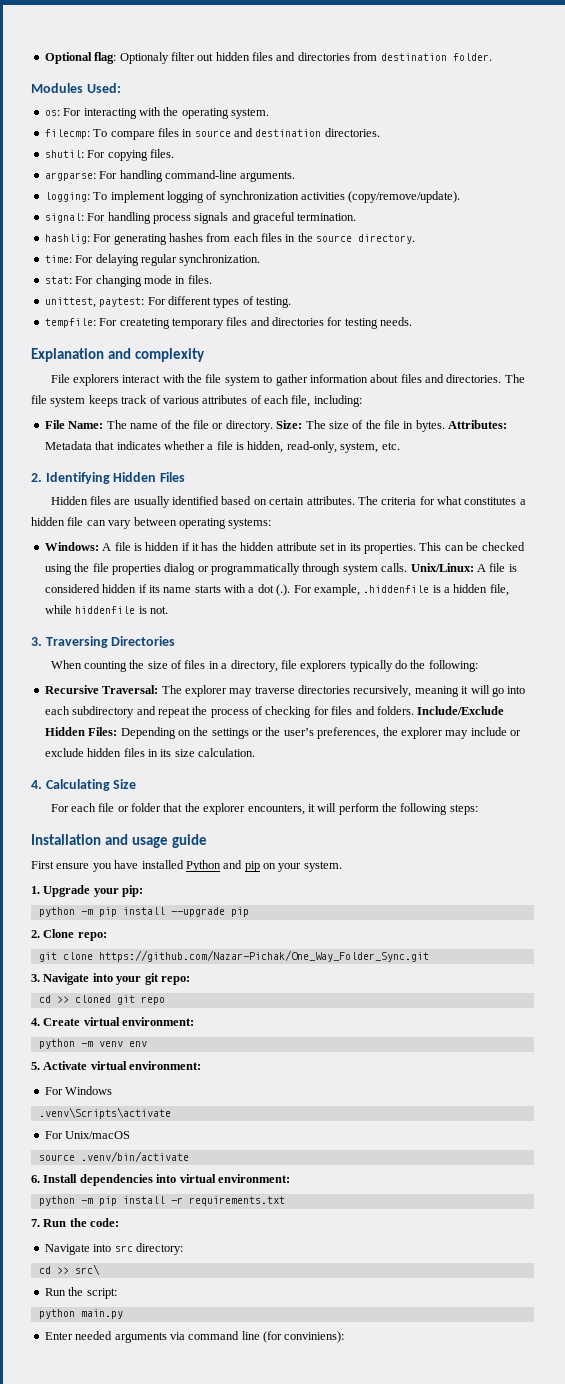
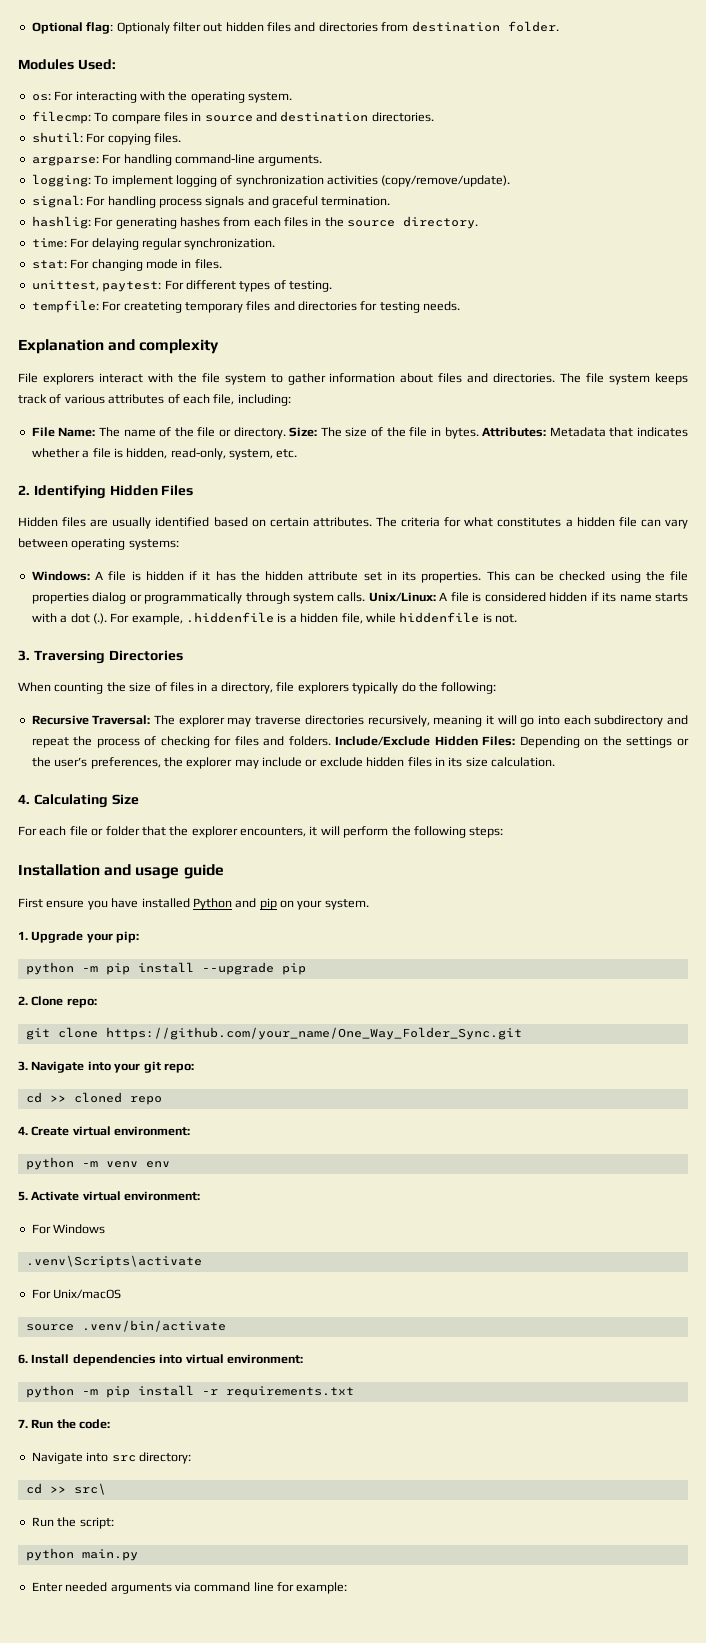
- git clone https://github.com/Nazar-Pichak/One_Way_Folder_Sync.git
+ git clone https://github.com/your_name/One_Way_Folder_Sync.git
- cd >> cloned git repo
+ cd >> cloned repo
- Enter needed arguments via command line (for conviniens):
+ Enter needed arguments via command line for example:

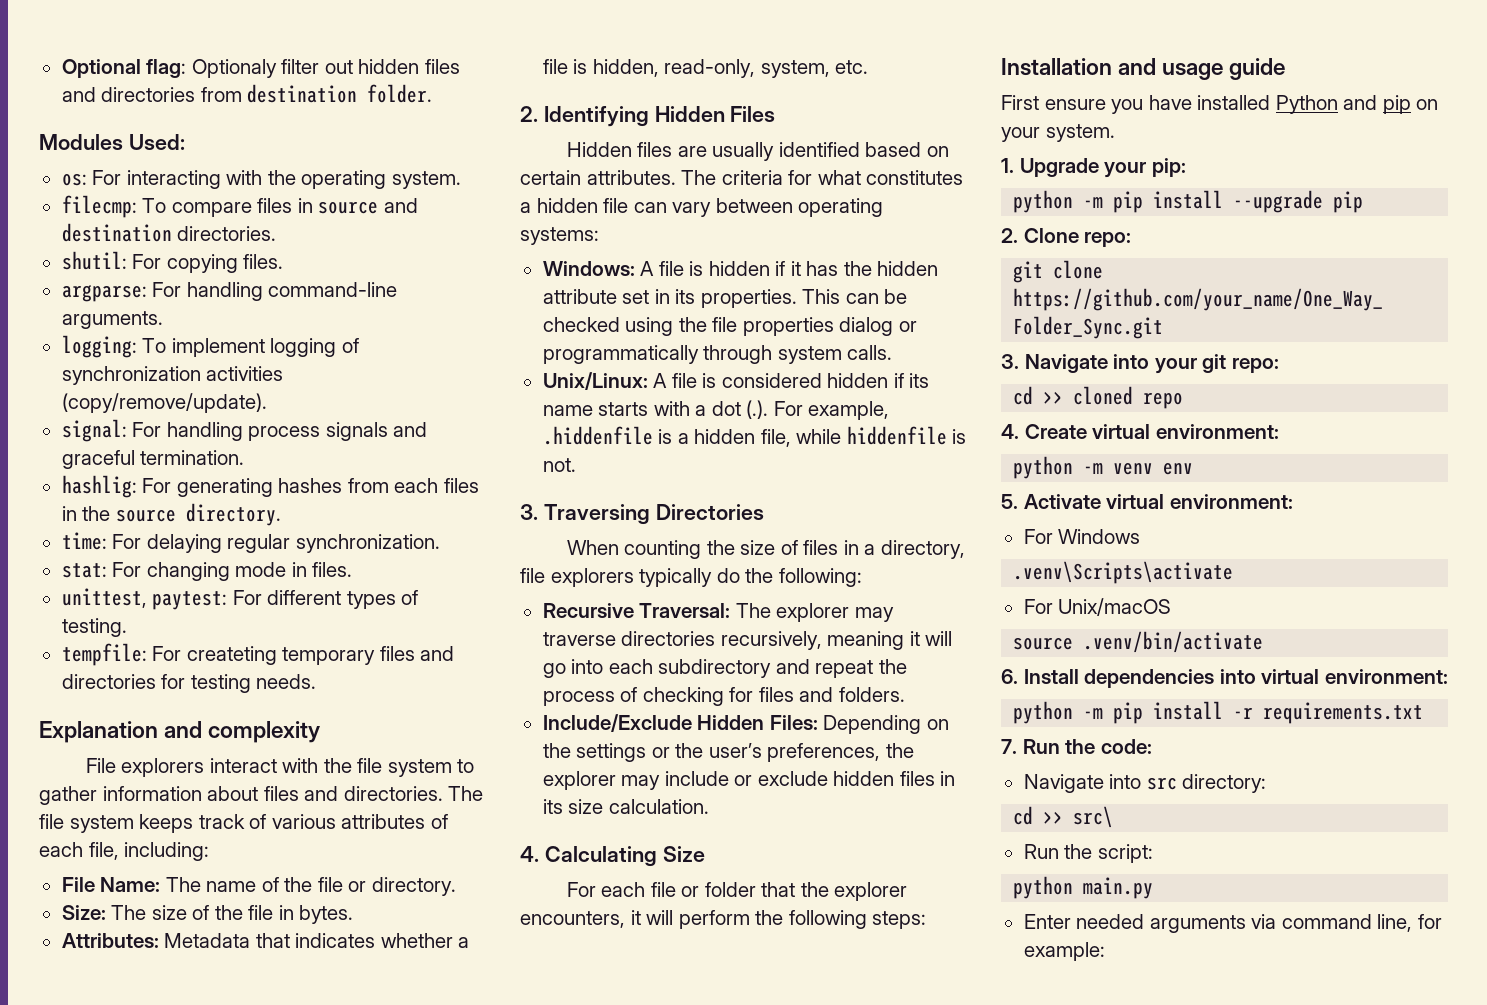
- File Name: The name of the file or directory. Size: The size of the file in bytes. Attributes: Metadata that indicates whether a file is hidden, read-only, system, etc.
+ File Name: The name of the file or directory.
+ Size: The size of the file in bytes.
+ Attributes: Metadata that indicates whether a file is hidden, read-only, system, etc.
- This can be checked using the file properties dialog or programmatically through system calls. Unix/Linux: A file is considered hidden if its name starts with a dot (.). For example, .hiddenfile is a hidden file, while hiddenfile is not.
+ This can be checked using the file properties dialog or programmatically through system calls.
+ Unix/Linux: A file is considered hidden if its name starts with a dot (.). For example, .hiddenfile is a hidden file, while hiddenfile is not.
- Recursive Traversal: The explorer may traverse directories recursively, meaning it will go into each subdirectory and repeat the process of checking for files and folders. Include/Exclude Hidden Files: Depending on the settings or the user’s preferences, the explorer may include or exclude hidden files in its size calculation.
+ Recursive Traversal: The explorer may traverse directories recursively, meaning it will go into each subdirectory and repeat the process of checking for files and folders.
+ Include/Exclude Hidden Files: Depending on the settings or the user’s preferences, the explorer may include or exclude hidden files in its size calculation.
- Enter needed arguments via command line for example:
+ Enter needed arguments via command line, for example:

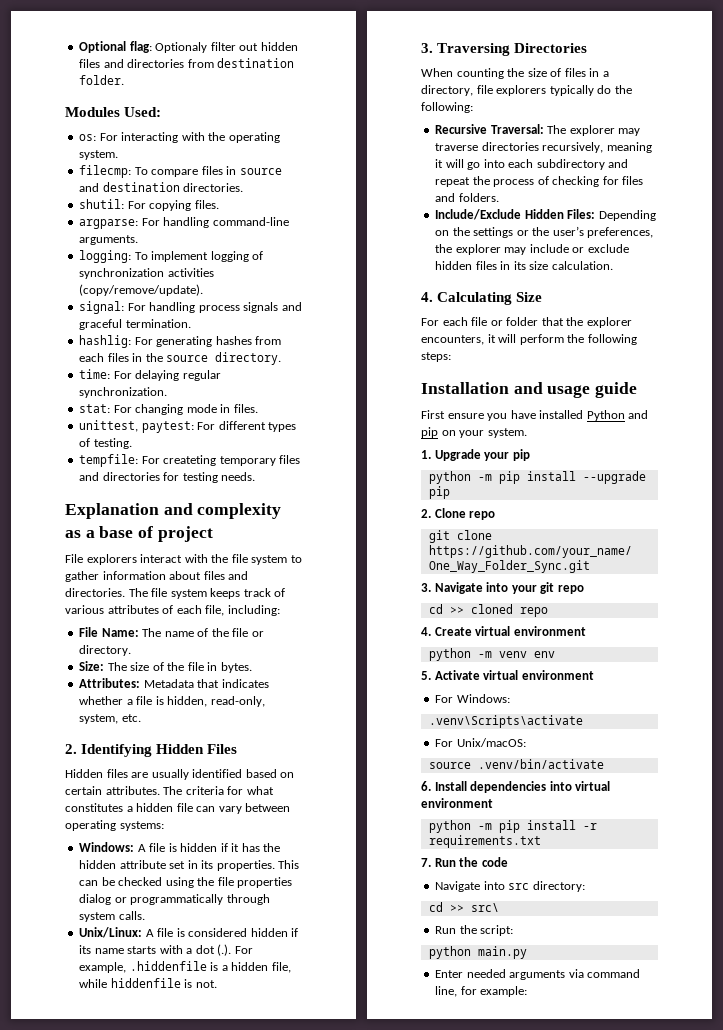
- Explanation and complexity
+ Explanation and complexity as a base of project
- 1. Upgrade your pip:
+ 1. Upgrade your pip
- 2. Clone repo:
+ 2. Clone repo
- 3. Navigate into your git repo:
+ 3. Navigate into your git repo
- 4. Create virtual environment:
+ 4. Create virtual environment
- 5. Activate virtual environment:
- For Windows
+ 5. Activate virtual environment
+ For Windows:
- For Unix/macOS
+ For Unix/macOS:
- 6. Install dependencies into virtual environment:
+ 6. Install dependencies into virtual environment
- 7. Run the code:
+ 7. Run the code

